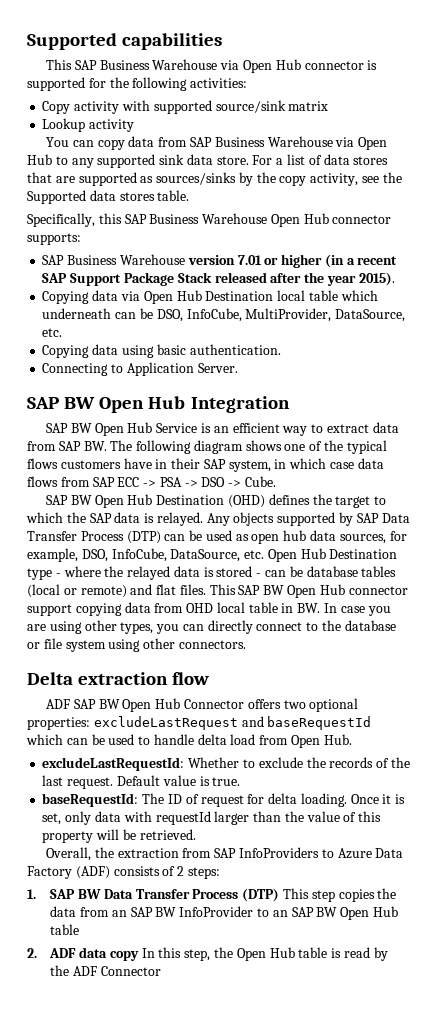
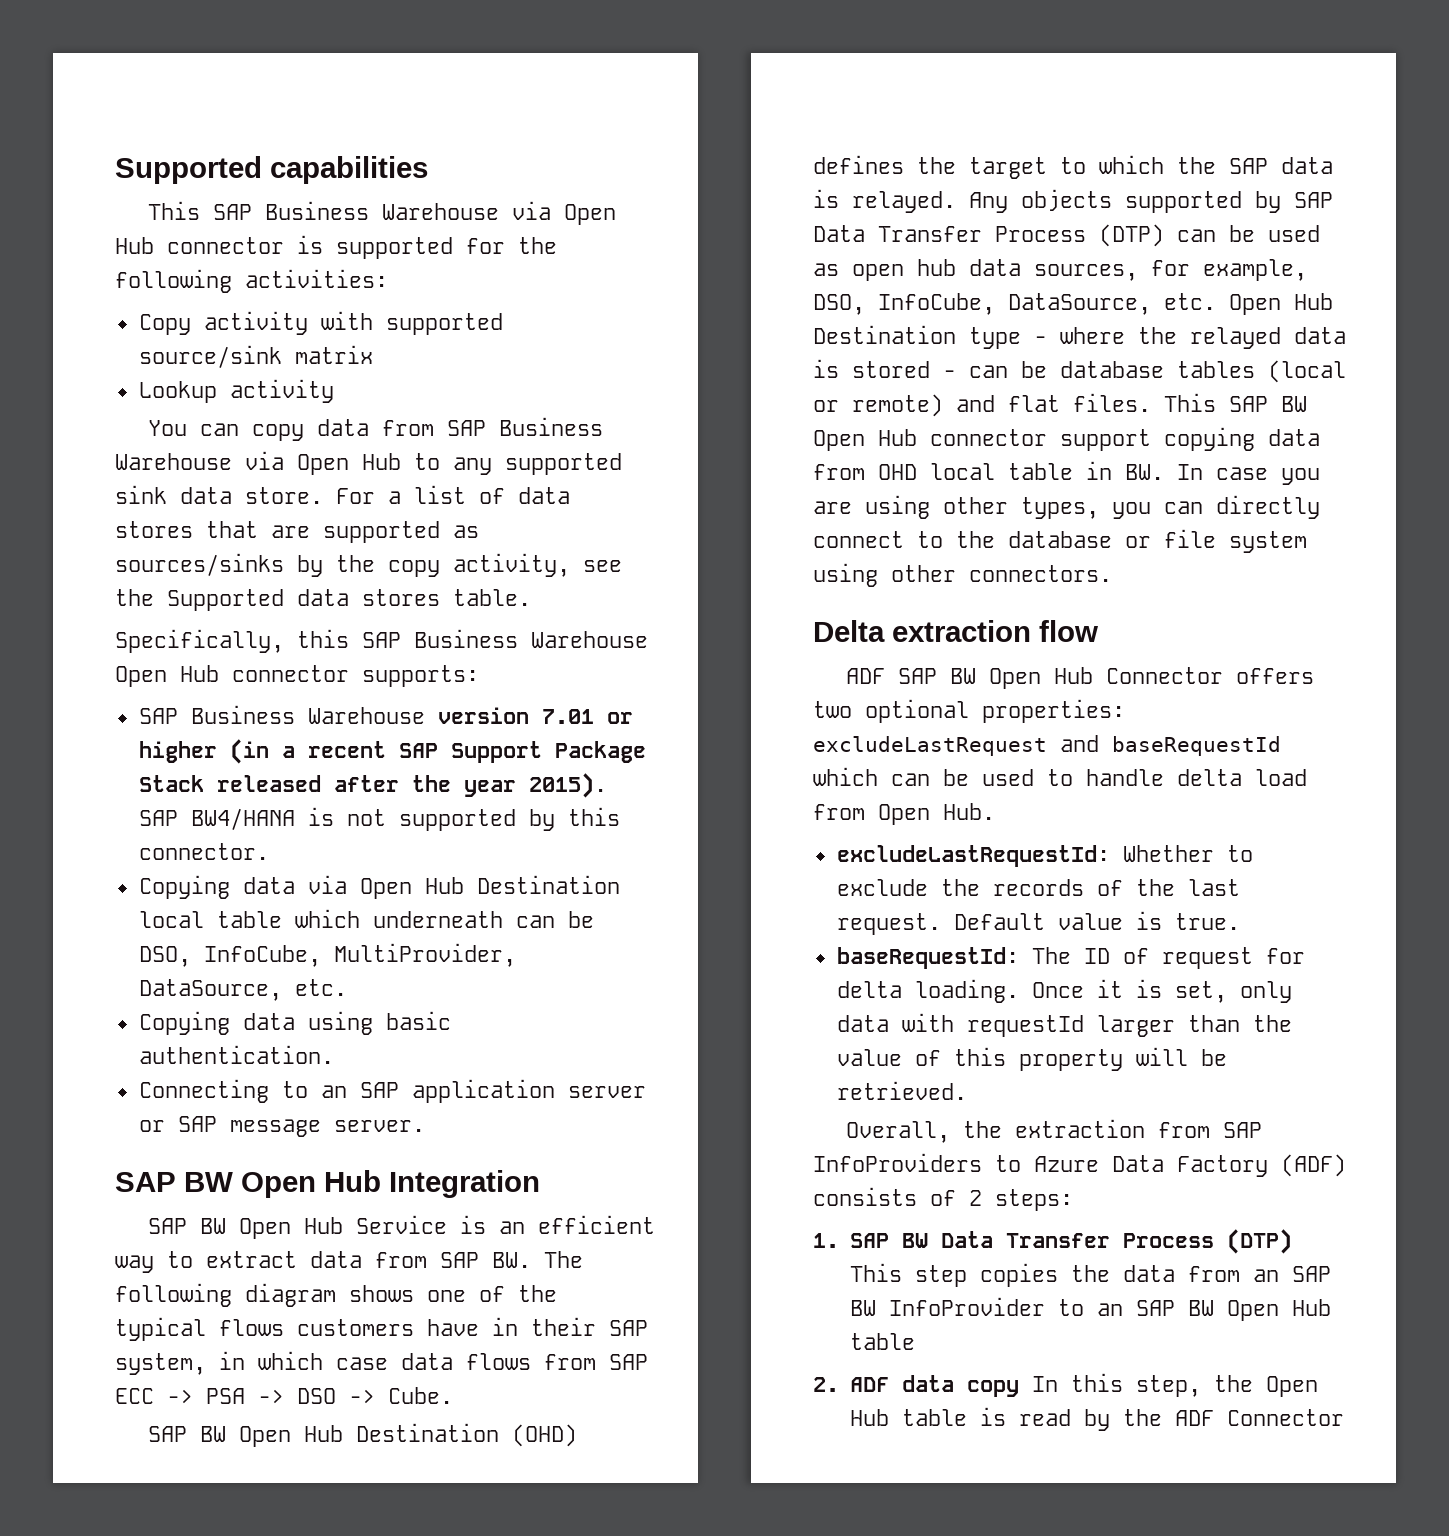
+ SAP BW4/HANA is not supported by this connector.
- Connecting to Application Server.
+ Connecting to an SAP application server or SAP message server.

